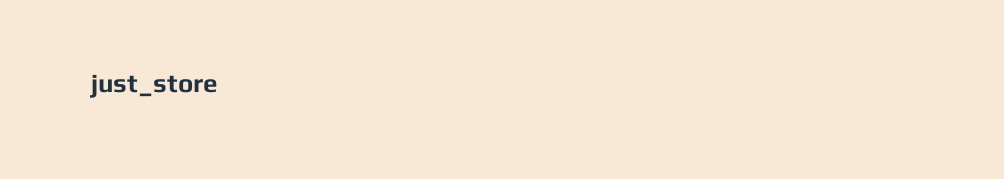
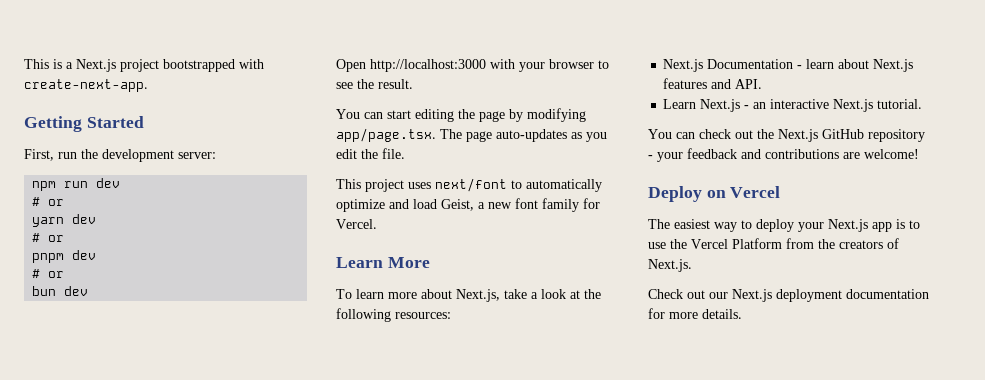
- just_store
+ This is a Next.js project bootstrapped with create-next-app.
+ Getting Started
+ First, run the development server:
+ npm run dev
+ # or
+ yarn dev
+ # or
+ pnpm dev
+ # or
+ bun dev
+ Open http://localhost:3000 with your browser to see the result.
+ You can start editing the page by modifying app/page.tsx. The page auto-updates as you edit the file.
+ This project uses next/font to automatically optimize and load Geist, a new font family for Vercel.
+ Learn More
+ To learn more about Next.js, take a look at the following resources:
+ Next.js Documentation - learn about Next.js features and API.
+ Learn Next.js - an interactive Next.js tutorial.
+ You can check out the Next.js GitHub repository - your feedback and contributions are welcome!
+ Deploy on Vercel
+ The easiest way to deploy your Next.js app is to use the Vercel Platform from the creators of Next.js.
+ Check out our Next.js deployment documentation for more details.

